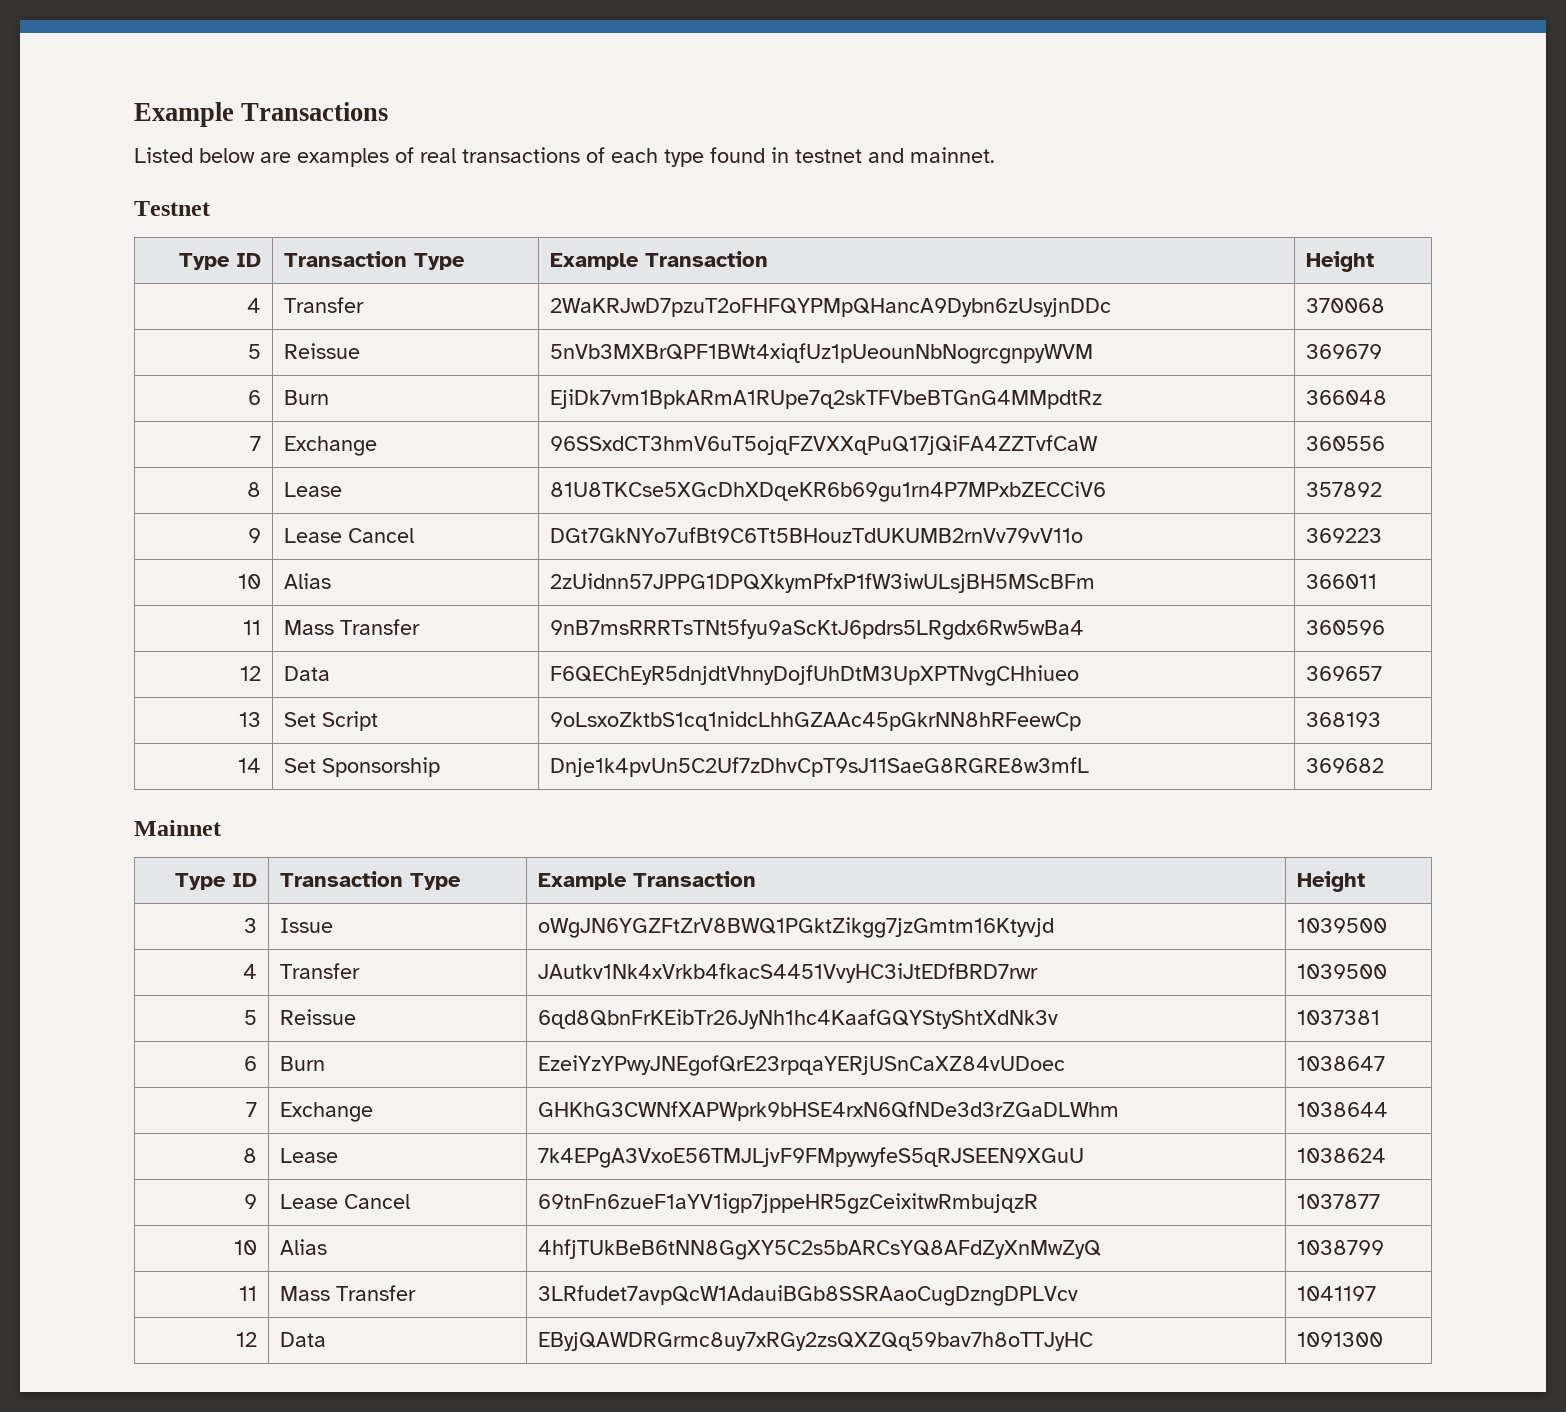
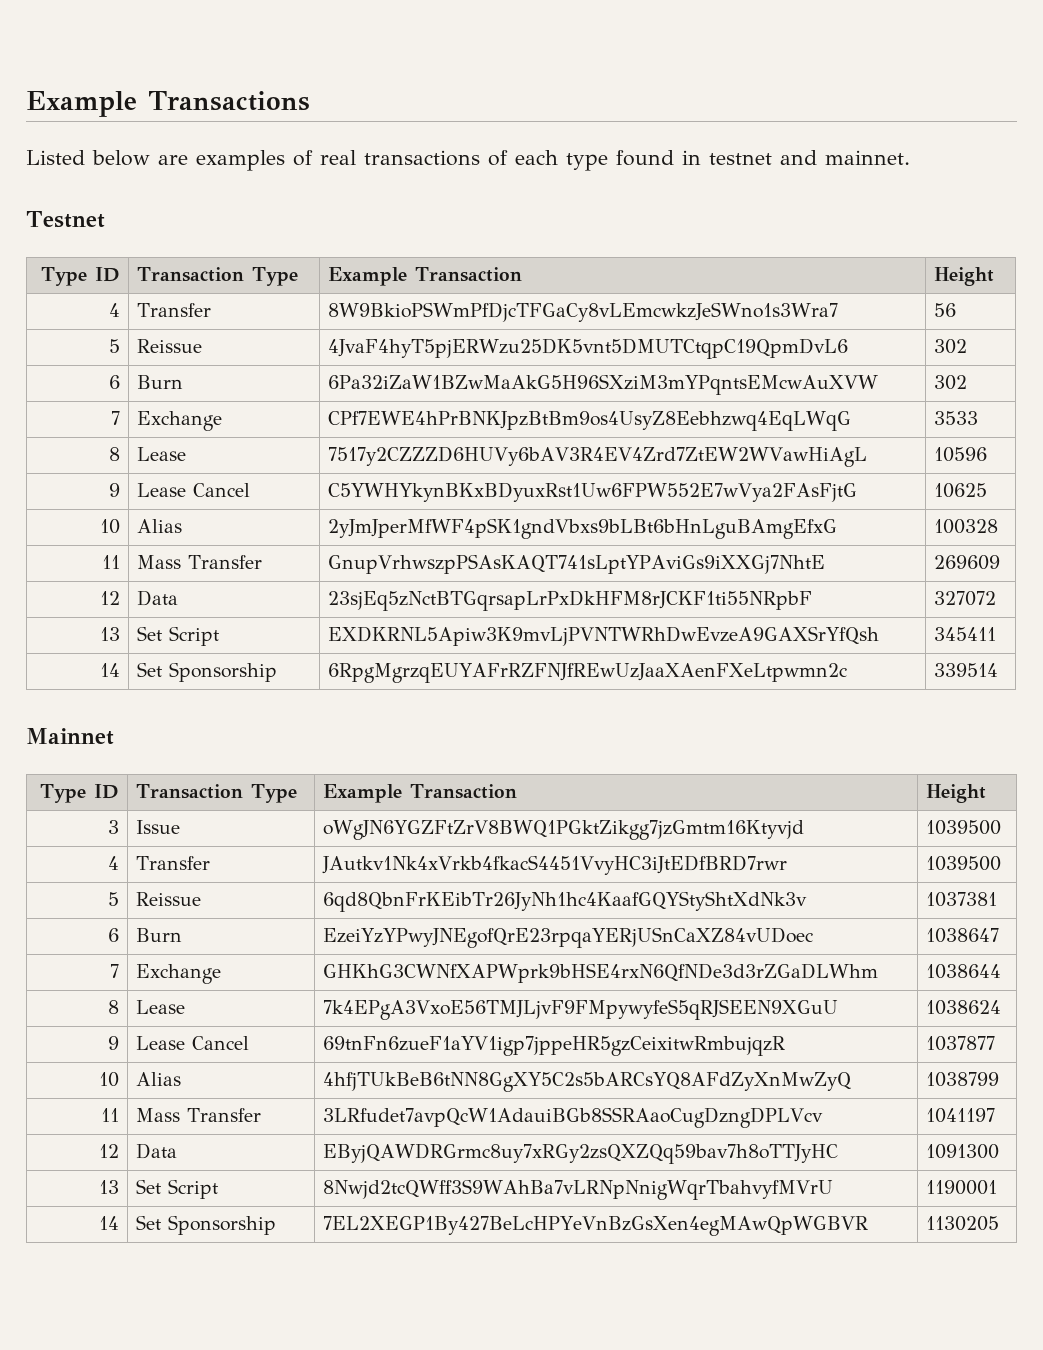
- 4 | Transfer | 2WaKRJwD7pzuT2oFHFQYPMpQHancA9Dybn6zUsyjnDDc | 370068
- 5 | Reissue | 5nVb3MXBrQPF1BWt4xiqfUz1pUeounNbNogrcgnpyWVM | 369679
- 6 | Burn | EjiDk7vm1BpkARmA1RUpe7q2skTFVbeBTGnG4MMpdtRz | 366048
- 7 | Exchange | 96SSxdCT3hmV6uT5ojqFZVXXqPuQ17jQiFA4ZZTvfCaW | 360556
- 8 | Lease | 81U8TKCse5XGcDhXDqeKR6b69gu1rn4P7MPxbZECCiV6 | 357892
- 9 | Lease Cancel | DGt7GkNYo7ufBt9C6Tt5BHouzTdUKUMB2rnVv79vV11o | 369223
- 10 | Alias | 2zUidnn57JPPG1DPQXkymPfxP1fW3iwULsjBH5MScBFm | 366011
- 11 | Mass Transfer | 9nB7msRRRTsTNt5fyu9aScKtJ6pdrs5LRgdx6Rw5wBa4 | 360596
- 12 | Data | F6QEChEyR5dnjdtVhnyDojfUhDtM3UpXPTNvgCHhiueo | 369657
- 13 | Set Script | 9oLsxoZktbS1cq1nidcLhhGZAAc45pGkrNN8hRFeewCp | 368193
- 14 | Set Sponsorship | Dnje1k4pvUn5C2Uf7zDhvCpT9sJ11SaeG8RGRE8w3mfL | 369682
+ 4 | Transfer | 8W9BkioPSWmPfDjcTFGaCy8vLEmcwkzJeSWno1s3Wra7 | 56
+ 5 | Reissue | 4JvaF4hyT5pjERWzu25DK5vnt5DMUTCtqpC19QpmDvL6 | 302
+ 6 | Burn | 6Pa32iZaW1BZwMaAkG5H96SXziM3mYPqntsEMcwAuXVW | 302
+ 7 | Exchange | CPf7EWE4hPrBNKJpzBtBm9os4UsyZ8Eebhzwq4EqLWqG | 3533
+ 8 | Lease | 7517y2CZZZD6HUVy6bAV3R4EV4Zrd7ZtEW2WVawHiAgL | 10596
+ 9 | Lease Cancel | C5YWHYkynBKxBDyuxRst1Uw6FPW552E7wVya2FAsFjtG | 10625
+ 10 | Alias | 2yJmJperMfWF4pSK1gndVbxs9bLBt6bHnLguBAmgEfxG | 100328
+ 11 | Mass Transfer | GnupVrhwszpPSAsKAQT741sLptYPAviGs9iXXGj7NhtE | 269609
+ 12 | Data | 23sjEq5zNctBTGqrsapLrPxDkHFM8rJCKF1ti55NRpbF | 327072
+ 13 | Set Script | EXDKRNL5Apiw3K9mvLjPVNTWRhDwEvzeA9GAXSrYfQsh | 345411
+ 14 | Set Sponsorship | 6RpgMgrzqEUYAFrRZFNJfREwUzJaaXAenFXeLtpwmn2c | 339514
+ 13 | Set Script | 8Nwjd2tcQWff3S9WAhBa7vLRNpNnigWqrTbahvyfMVrU | 1190001
+ 14 | Set Sponsorship | 7EL2XEGP1By427BeLcHPYeVnBzGsXen4egMAwQpWGBVR | 1130205

